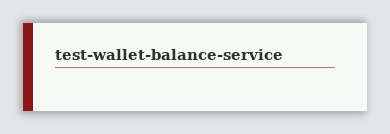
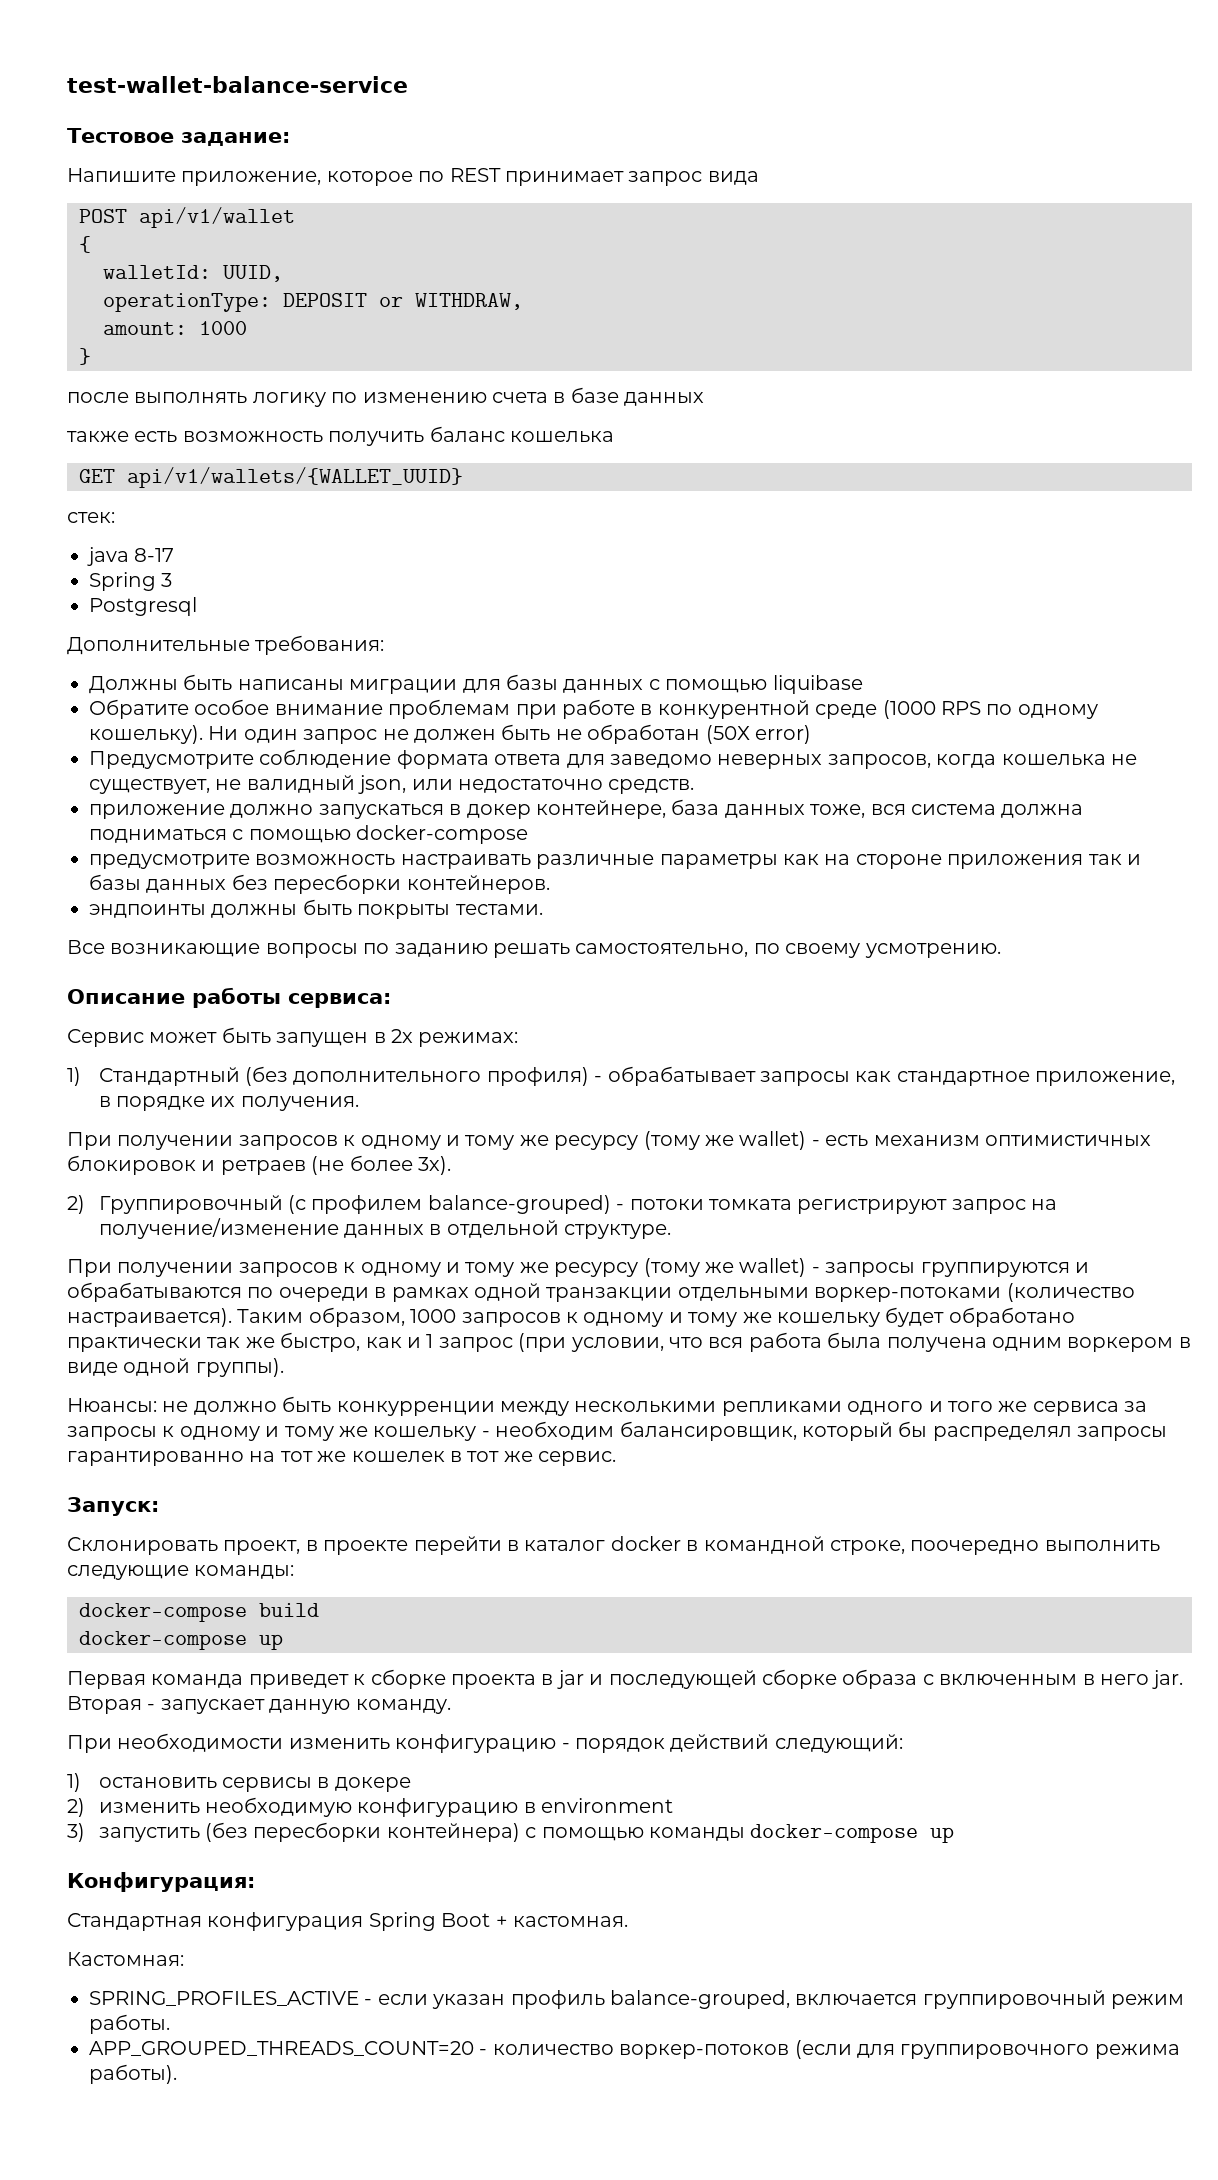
+ Тестовое задание:
+ Напишите приложение, которое по REST принимает запрос вида
+ POST api/v1/wallet
+ {
+ walletId: UUID,
+ operationType: DEPOSIT or WITHDRAW,
+ amount: 1000
+ }
+ после выполнять логику по изменению счета в базе данных
+ также есть возможность получить баланс кошелька
+ GET api/v1/wallets/{WALLET_UUID}
+ стек:
+ java 8-17
+ Spring 3
+ Postgresql
+ Дополнительные требования:
+ Должны быть написаны миграции для базы данных с помощью liquibase
+ Обратите особое внимание проблемам при работе в конкурентной среде (1000 RPS по одному кошельку). Ни один запрос не должен быть не обработан (50Х error)
+ Предусмотрите соблюдение формата ответа для заведомо неверных запросов, когда кошелька не существует, не валидный json, или недостаточно средств.
+ приложение должно запускаться в докер контейнере, база данных тоже, вся система должна подниматься с помощью docker-compose
+ предусмотрите возможность настраивать различные параметры как на стороне приложения так и базы данных без пересборки контейнеров.
+ эндпоинты должны быть покрыты тестами.
+ Все возникающие вопросы по заданию решать самостоятельно, по своему усмотрению.
+ Описание работы сервиса:
+ Сервис может быть запущен в 2х режимах:
+ 1) Стандартный (без дополнительного профиля) - обрабатывает запросы как стандартное приложение, в порядке их получения.
+ При получении запросов к одному и тому же ресурсу (тому же wallet) - есть механизм оптимистичных блокировок и ретраев (не более 3х).
+ 2) Группировочный (с профилем balance-grouped) - потоки томката регистрируют запрос на получение/изменение данных в отдельной структуре.
+ При получении запросов к одному и тому же ресурсу (тому же wallet) - запросы группируются и обрабатываются по очереди в рамках одной транзакции отдельными воркер-потоками (количество настраивается). Таким образом, 1000 запросов к одному и тому же кошельку будет обработано практически так же быстро, как и 1 запрос (при условии, что вся работа была получена одним воркером в виде одной группы).
+ Нюансы: не должно быть конкурренции между несколькими репликами одного и того же сервиса за запросы к одному и тому же кошельку - необходим балансировщик, который бы распределял запросы гарантированно на тот же кошелек в тот же сервис.
+ Запуск:
+ Склонировать проект, в проекте перейти в каталог docker в командной строке, поочередно выполнить следующие команды:
+ docker-compose build
+ docker-compose up
+ Первая команда приведет к сборке проекта в jar и последующей сборке образа с включенным в него jar. Вторая - запускает данную команду.
+ При необходимости изменить конфигурацию - порядок действий следующий:
+ 1) остановить сервисы в докере
+ 2) изменить необходимую конфигурацию в environment
+ 3) запустить (без пересборки контейнера) с помощью команды docker-compose up
+ Конфигурация:
+ Стандартная конфигурация Spring Boot + кастомная.
+ Кастомная:
+ SPRING_PROFILES_ACTIVE - если указан профиль balance-grouped, включается группировочный режим работы.
+ APP_GROUPED_THREADS_COUNT=20 - количество воркер-потоков (если для группировочного режима работы).

